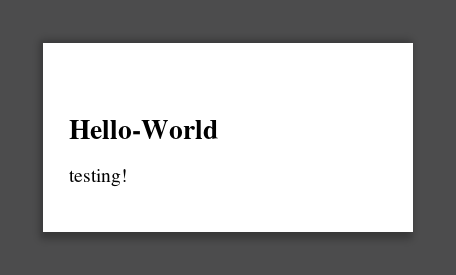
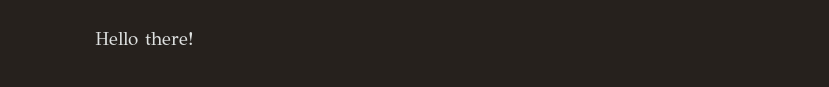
- Hello-World
- testing!
+ Hello there!

